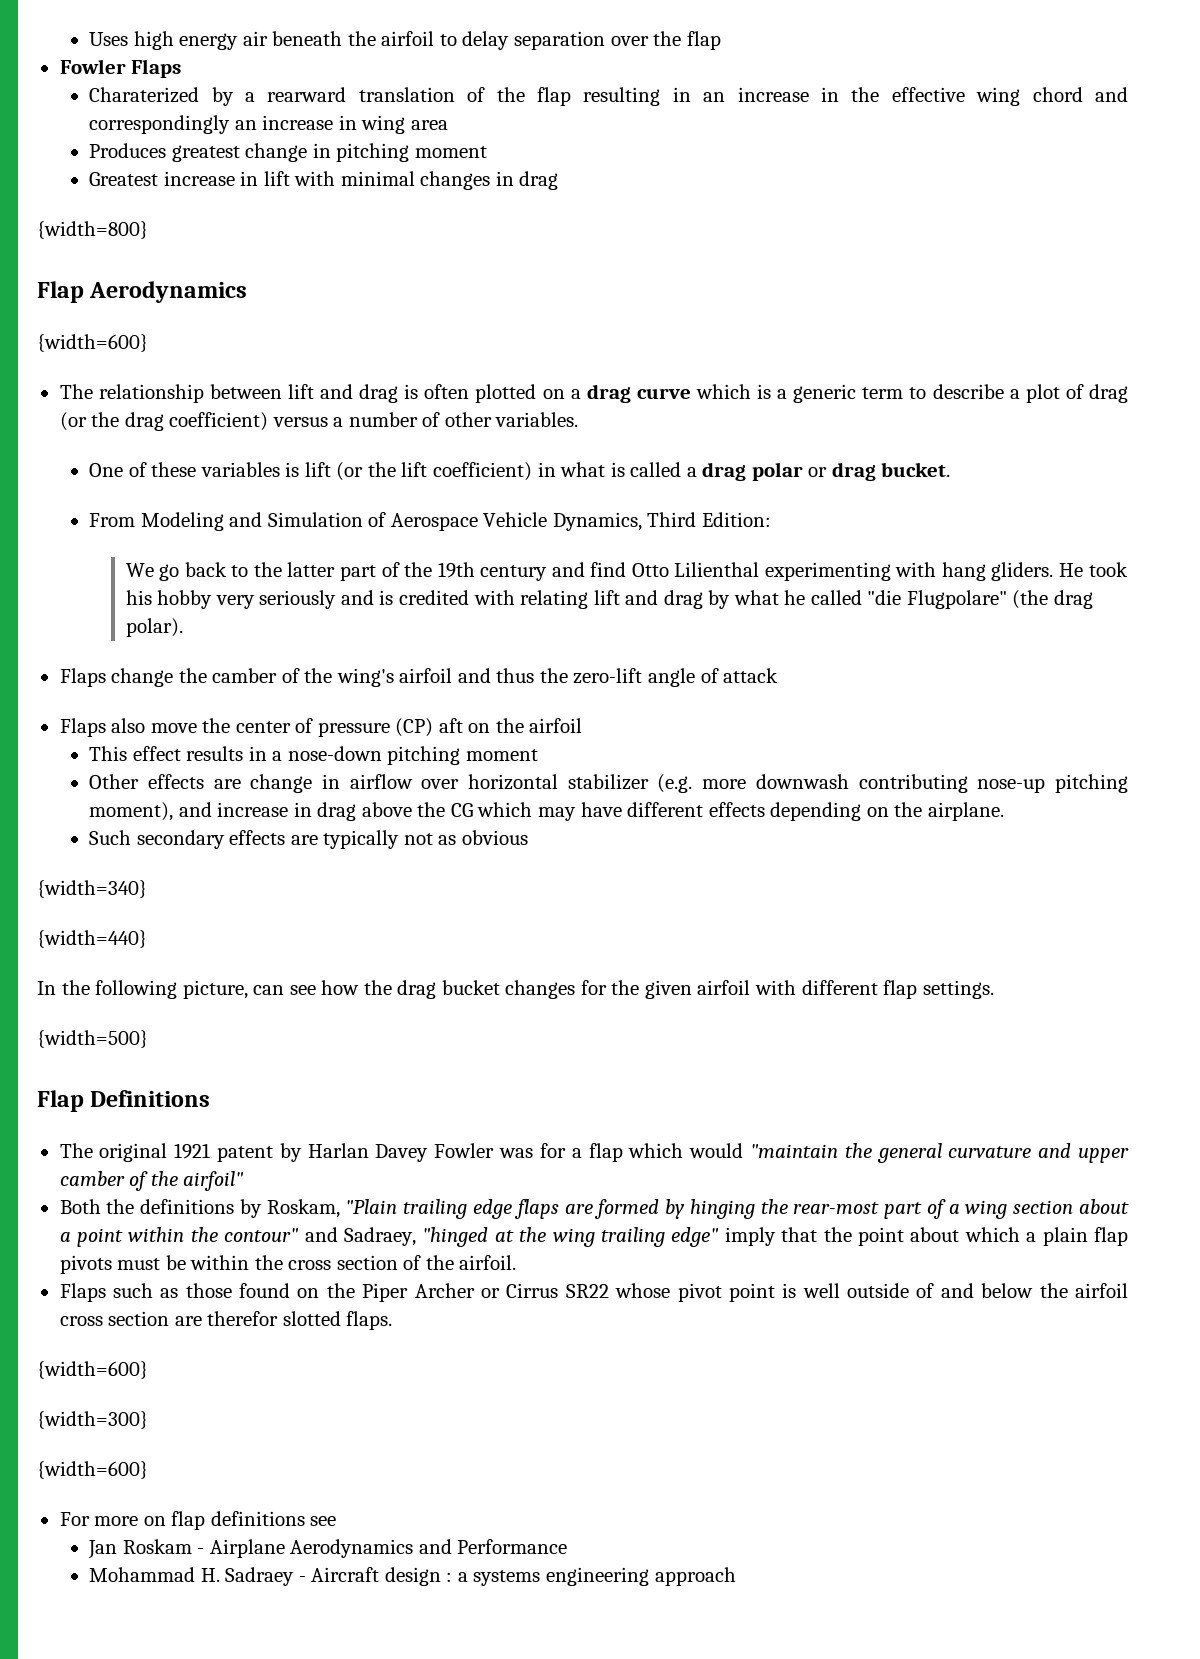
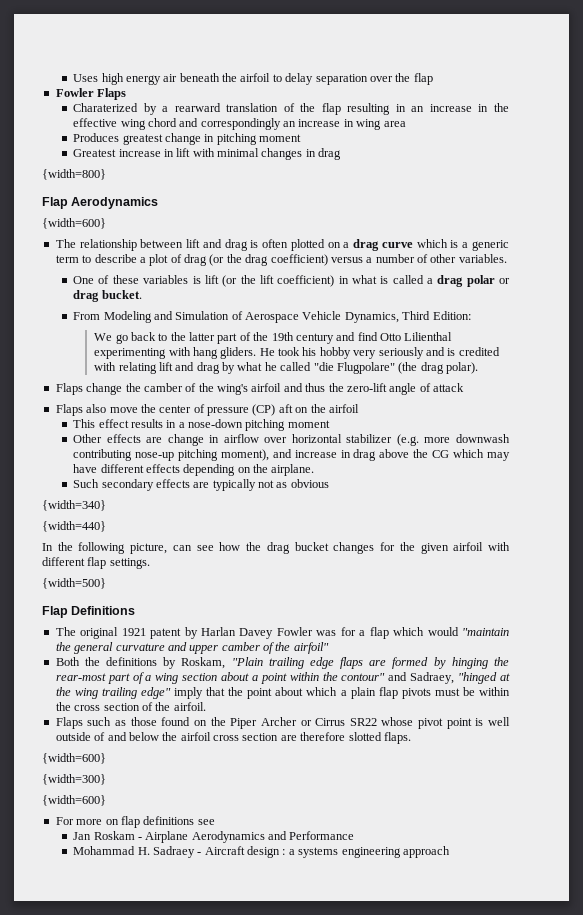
- Flaps such as those found on the Piper Archer or Cirrus SR22 whose pivot point is well outside of and below the airfoil cross section are therefor slotted flaps.
+ Flaps such as those found on the Piper Archer or Cirrus SR22 whose pivot point is well outside of and below the airfoil cross section are therefore slotted flaps.

